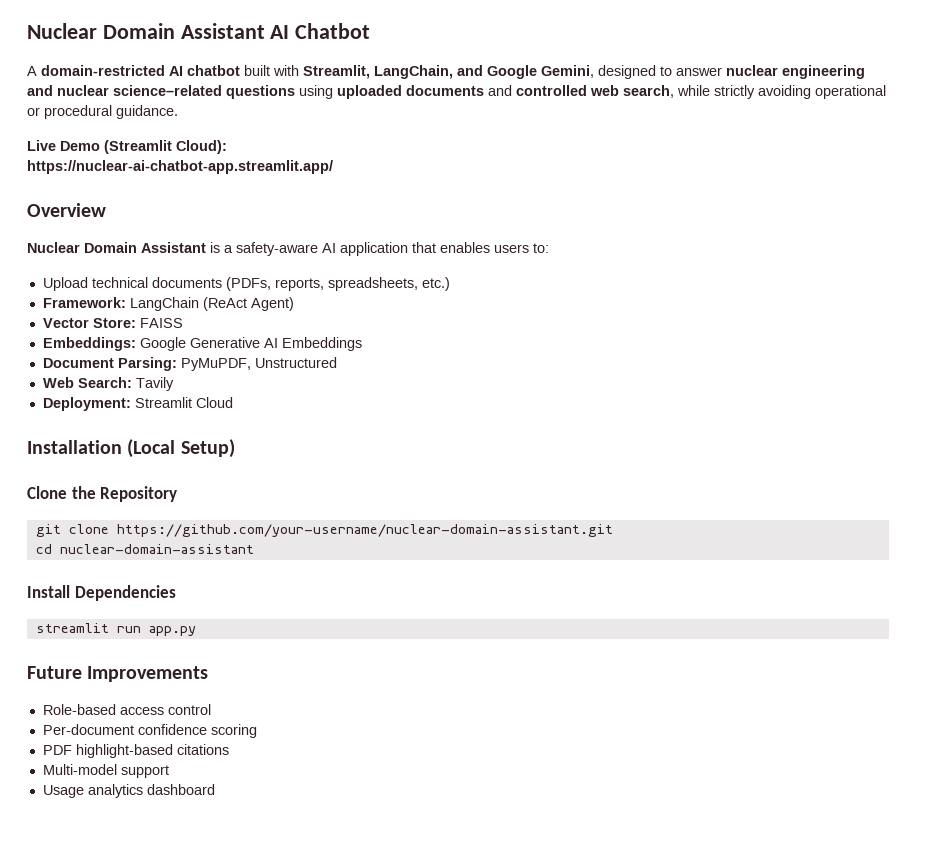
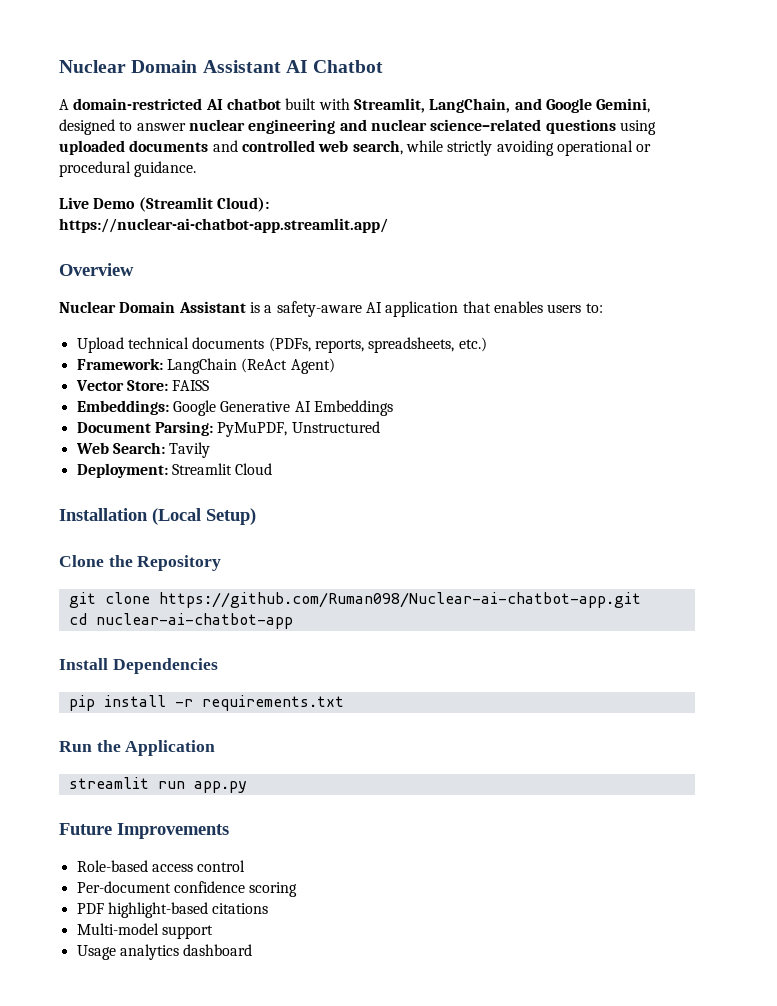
- git clone https://github.com/your-username/nuclear-domain-assistant.git
+ git clone https://github.com/Ruman098/Nuclear-ai-chatbot-app.git
- cd nuclear-domain-assistant
+ cd nuclear-ai-chatbot-app
+ pip install -r requirements.txt
+ Run the Application

